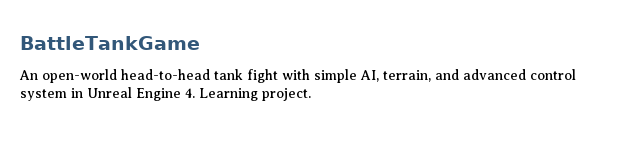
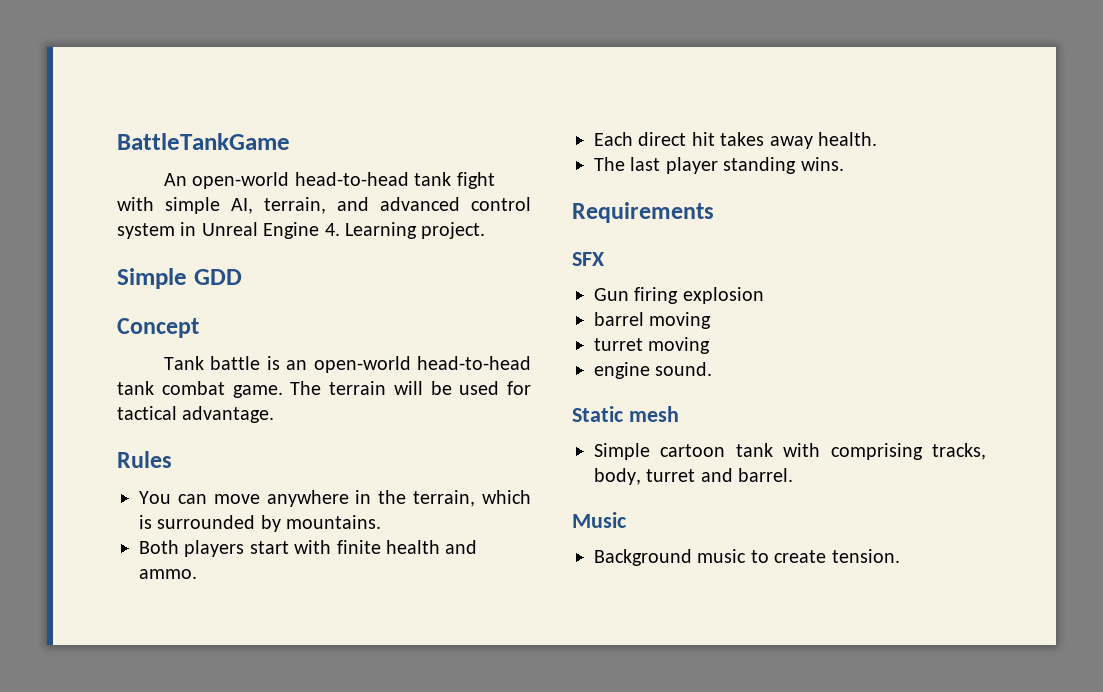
+ Simple GDD
+ Concept
+ Tank battle is an open-world head-to-head tank combat game. The terrain will be used for tactical advantage.
+ Rules
+ You can move anywhere in the terrain, which is surrounded by mountains.
+ Both players start with finite health and ammo.
+ Each direct hit takes away health.
+ The last player standing wins.
+ Requirements
+ SFX
+ Gun firing explosion
+ barrel moving
+ turret moving
+ engine sound.
+ Static mesh
+ Simple cartoon tank with comprising tracks, body, turret and barrel.
+ Music
+ Background music to create tension.

